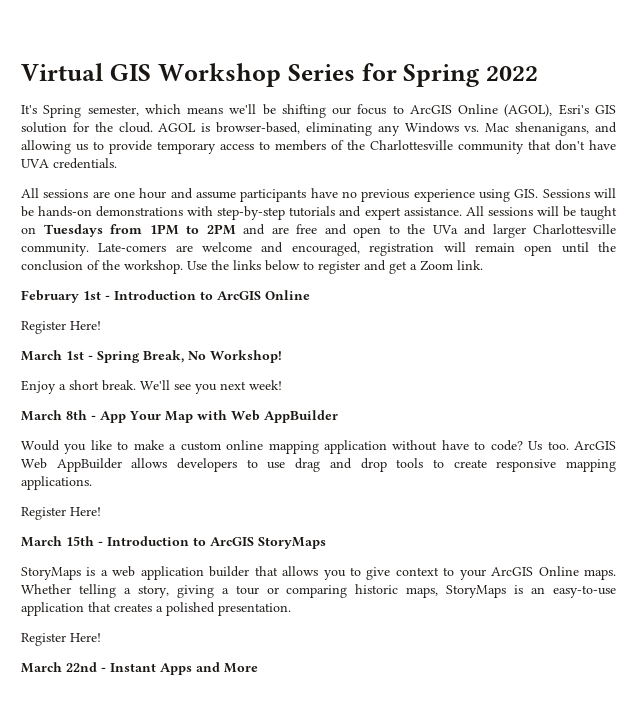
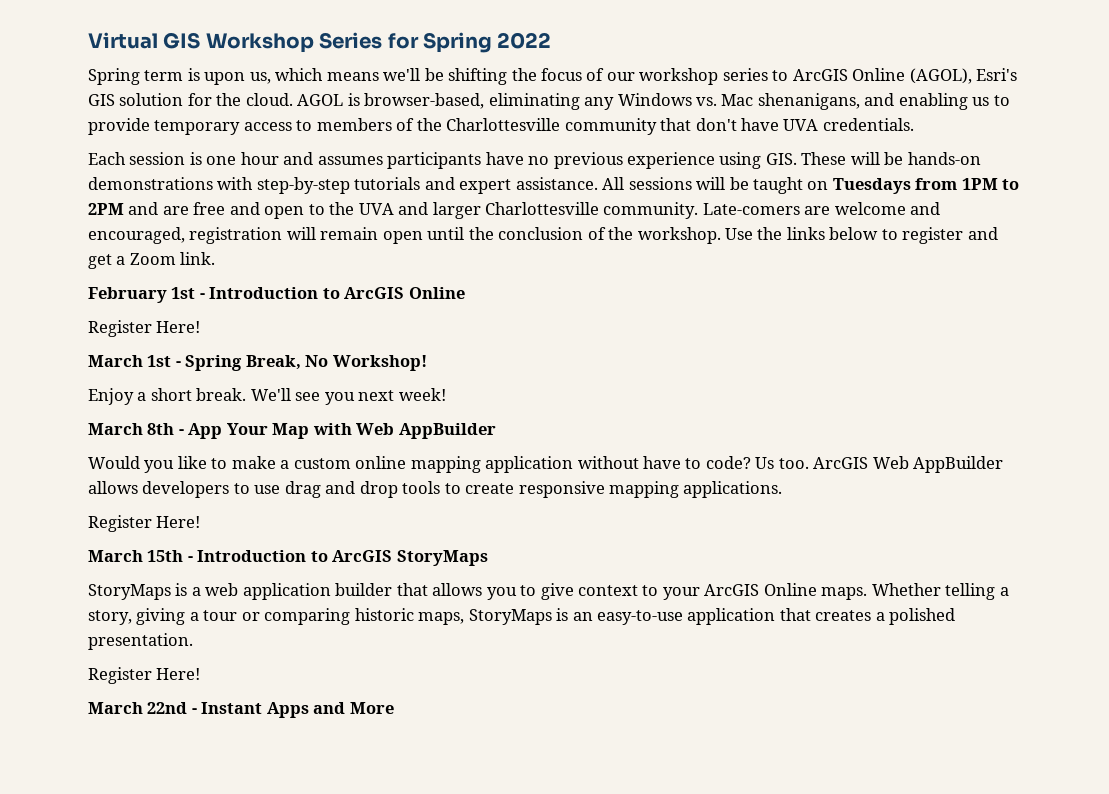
- It's Spring semester, which means we'll be shifting our focus to ArcGIS Online (AGOL), Esri's GIS solution for the cloud.
+ Spring term is upon us, which means we'll be shifting the focus of our workshop series to ArcGIS Online (AGOL), Esri's GIS solution for the cloud.
- AGOL is browser-based, eliminating any Windows vs. Mac shenanigans, and allowing us to provide temporary access to members of the Charlottesville community that don't have UVA credentials.
+ AGOL is browser-based, eliminating any Windows vs. Mac shenanigans, and enabling us to provide temporary access to members of the Charlottesville community that don't have UVA credentials.
- All sessions are one hour and assume participants have no previous experience using GIS. Sessions will be hands-on demonstrations with step-by-step tutorials and expert assistance.
+ Each session is one hour and assumes participants have no previous experience using GIS. These will be hands-on demonstrations with step-by-step tutorials and expert assistance.
- All sessions will be taught on Tuesdays from 1PM to 2PM and are free and open to the UVa and larger Charlottesville community.
+ All sessions will be taught on Tuesdays from 1PM to 2PM and are free and open to the UVA and larger Charlottesville community.

